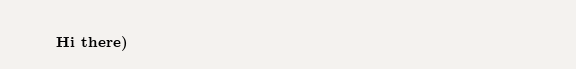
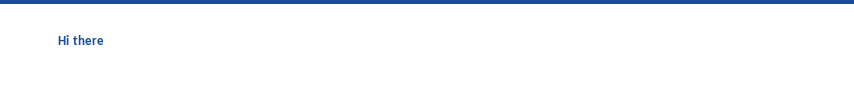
- Hi there)
+ Hi there

